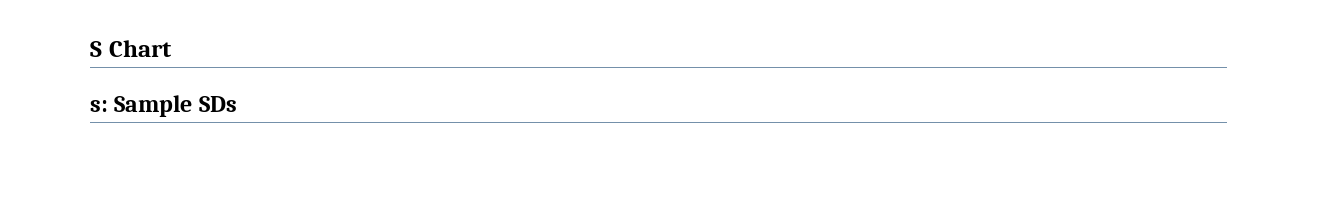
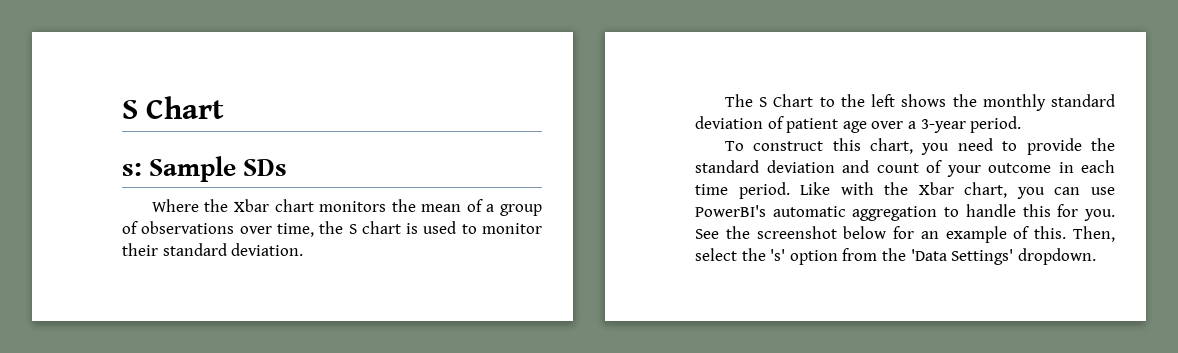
+ Where the Xbar chart monitors the mean of a group of observations over time, the S chart is used to monitor their standard deviation.
+ The S Chart to the left shows the monthly standard deviation of patient age over a 3-year period.
+ To construct this chart, you need to provide the standard deviation and count of your outcome in each time period. Like with the Xbar chart, you can use PowerBI's automatic aggregation to handle this for you. See the screenshot below for an example of this. Then, select the 's' option from the 'Data Settings' dropdown.

